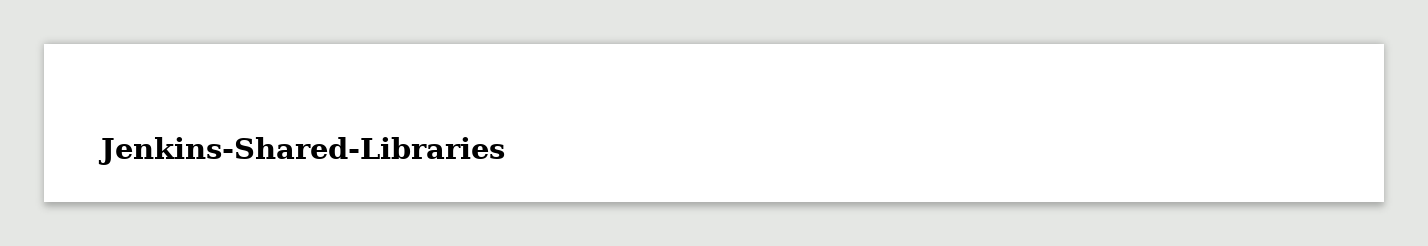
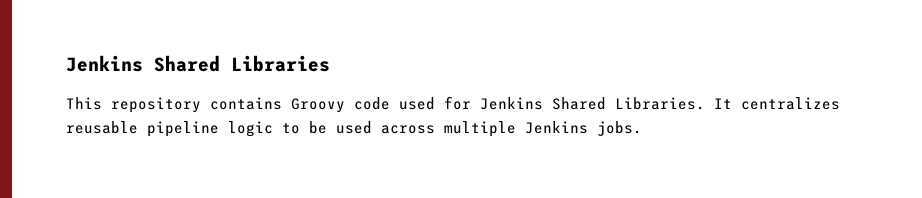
- Jenkins-Shared-Libraries
+ Jenkins Shared Libraries
+ This repository contains Groovy code used for Jenkins Shared Libraries. It centralizes reusable pipeline logic to be used across multiple Jenkins jobs.

